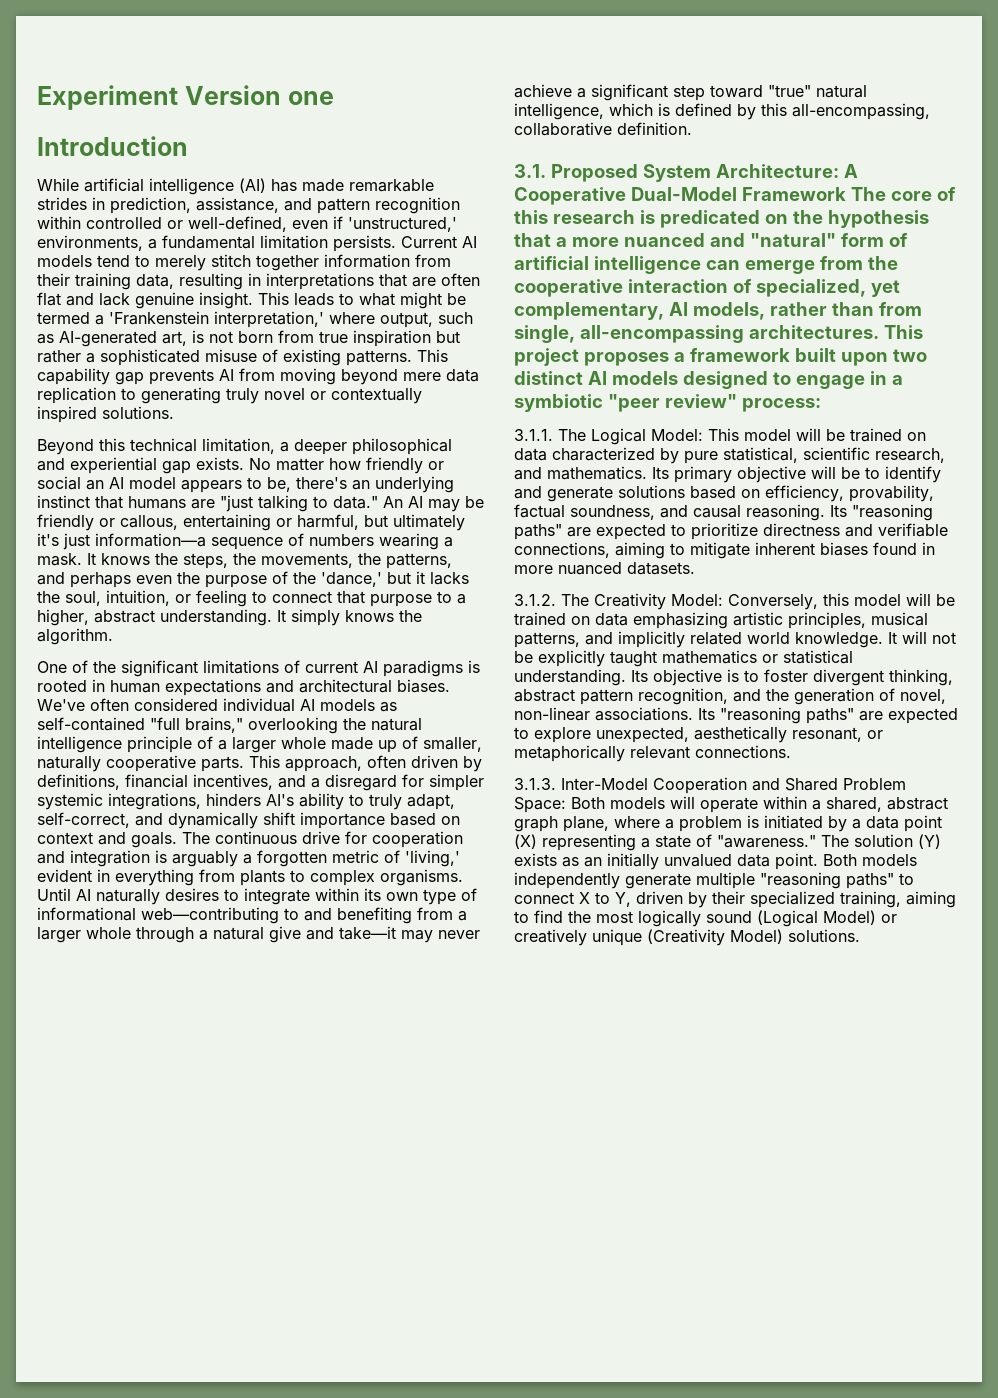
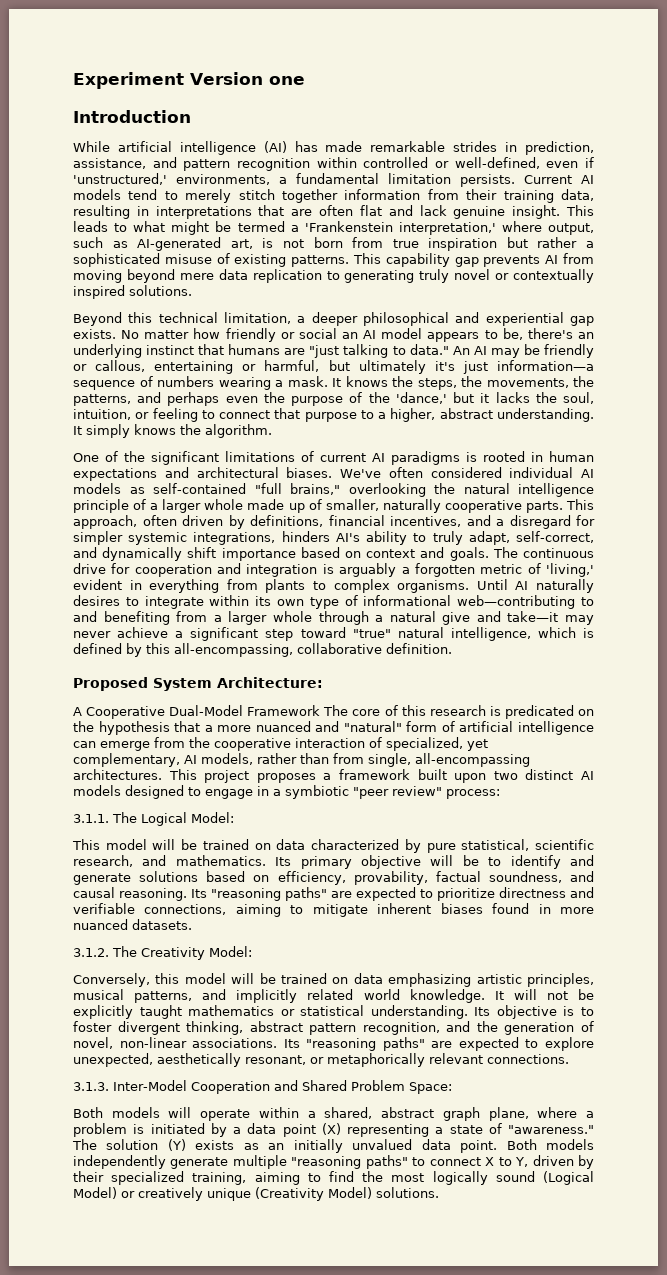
- 3.1. Proposed System Architecture: A Cooperative Dual-Model Framework The core of this research is predicated on the hypothesis that a more nuanced and "natural" form of artificial intelligence can emerge from the cooperative interaction of specialized, yet complementary, AI models, rather than from single, all-encompassing architectures.
+ Proposed System Architecture:
+ A Cooperative Dual-Model Framework The core of this research is predicated on the hypothesis that a more nuanced and "natural" form of artificial intelligence can emerge from the cooperative interaction of specialized, yet complementary, AI models, rather than from single, all-encompassing architectures.
- 3.1.1. The Logical Model: This model will be trained on data characterized by pure statistical, scientific research, and mathematics.
+ 3.1.1. The Logical Model:
+ This model will be trained on data characterized by pure statistical, scientific research, and mathematics.
- 3.1.2. The Creativity Model: Conversely, this model will be trained on data emphasizing artistic principles, musical patterns, and implicitly related world knowledge.
+ 3.1.2. The Creativity Model:
+ Conversely, this model will be trained on data emphasizing artistic principles, musical patterns, and implicitly related world knowledge.
- 3.1.3. Inter-Model Cooperation and Shared Problem Space: Both models will operate within a shared, abstract graph plane, where a problem is initiated by a data point (X) representing a state of "awareness."
+ 3.1.3. Inter-Model Cooperation and Shared Problem Space:
+ Both models will operate within a shared, abstract graph plane, where a problem is initiated by a data point (X) representing a state of "awareness."

